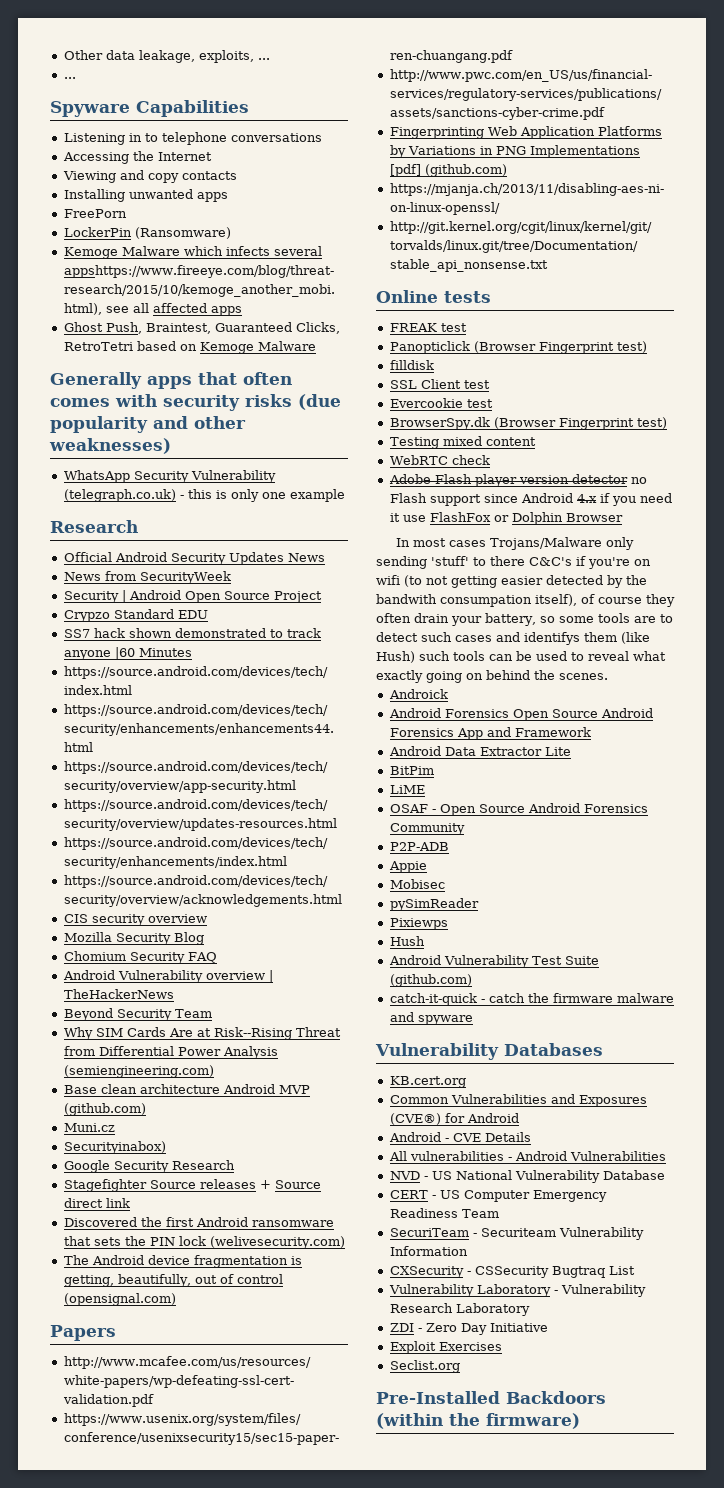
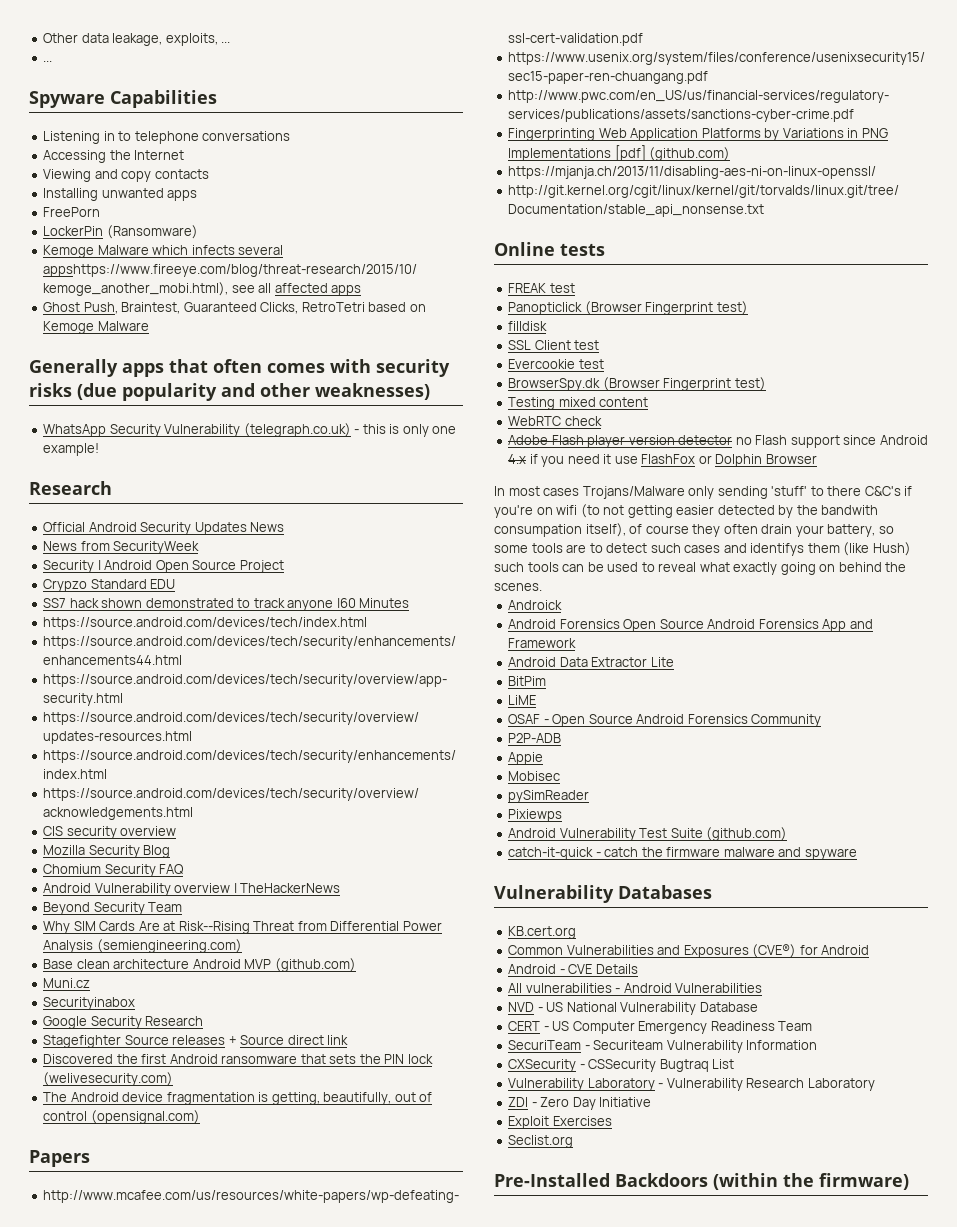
- WhatsApp Security Vulnerability (telegraph.co.uk) - this is only one example
+ WhatsApp Security Vulnerability (telegraph.co.uk) - this is only one example!
- Securityinabox)
+ Securityinabox
- Hush

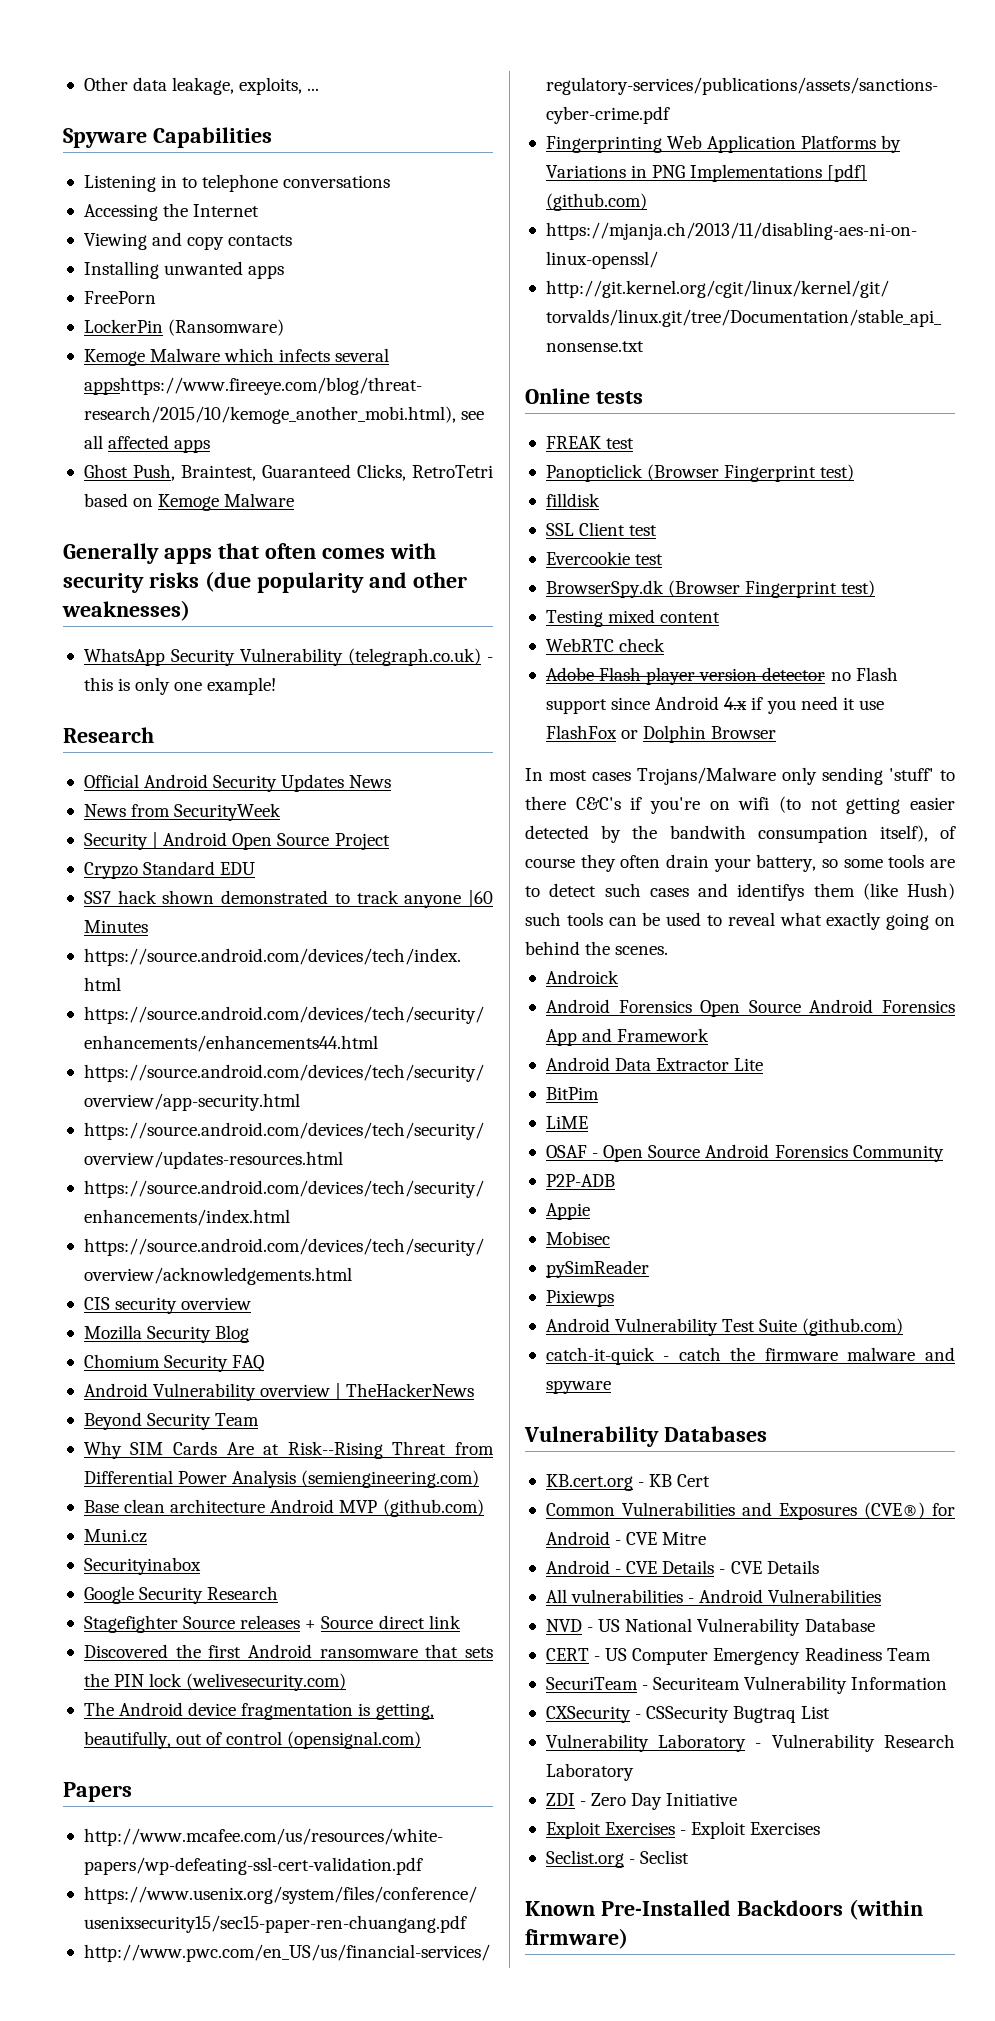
  Other data leakage, exploits, ...
- ...
- KB.cert.org
+ KB.cert.org - KB Cert
- Common Vulnerabilities and Exposures (CVE®) for Android
+ Common Vulnerabilities and Exposures (CVE®) for Android - CVE Mitre
- Android - CVE Details
+ Android - CVE Details - CVE Details
- Exploit Exercises
- Seclist.org
- Pre-Installed Backdoors (within the firmware)
+ Exploit Exercises - Exploit Exercises
+ Seclist.org - Seclist
+ Known Pre-Installed Backdoors (within firmware)

